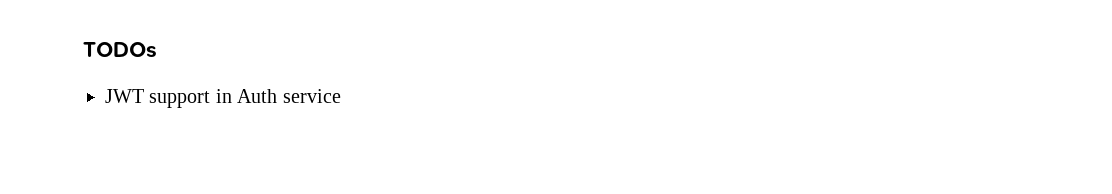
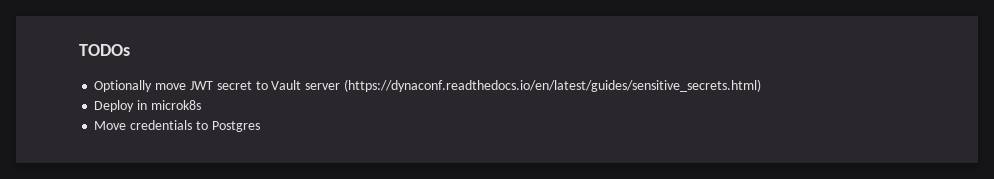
- JWT support in Auth service
+ Optionally move JWT secret to Vault server (https://dynaconf.readthedocs.io/en/latest/guides/sensitive_secrets.html)
+ Deploy in microk8s
+ Move credentials to Postgres

